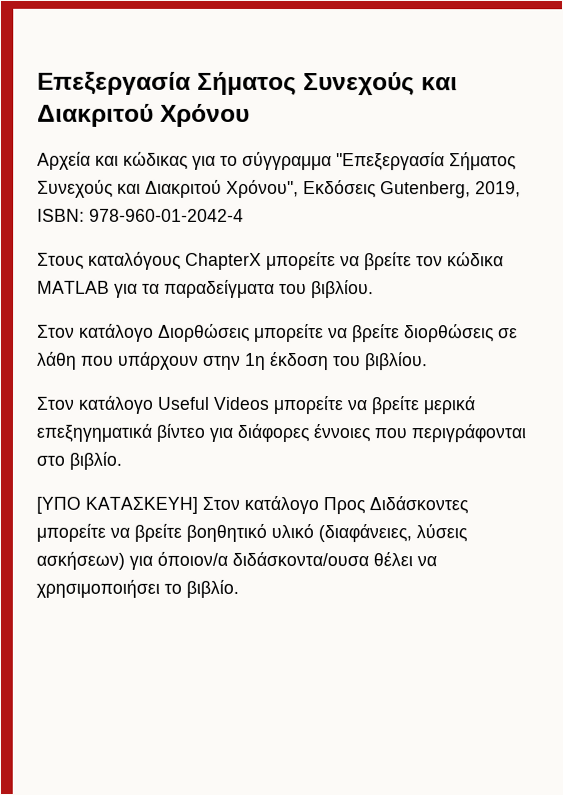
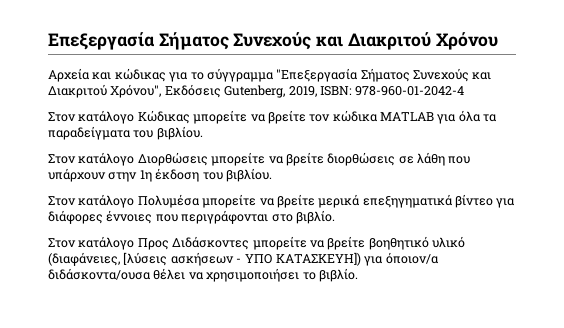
- Στους καταλόγους ChapterX μπορείτε να βρείτε τον κώδικα MATLAB για τα παραδείγματα του βιβλίου.
+ Στον κατάλογο Κώδικας μπορείτε να βρείτε τον κώδικα MATLAB για όλα τα παραδείγματα του βιβλίου.
- Στον κατάλογο Useful Videos μπορείτε να βρείτε μερικά επεξηγηματικά βίντεο για διάφορες έννοιες που περιγράφονται στο βιβλίο.
+ Στον κατάλογο Πολυμέσα μπορείτε να βρείτε μερικά επεξηγηματικά βίντεο για διάφορες έννοιες που περιγράφονται στο βιβλίο.
- [ΥΠΟ ΚΑΤΑΣΚΕΥΗ] Στον κατάλογο Προς Διδάσκοντες μπορείτε να βρείτε βοηθητικό υλικό (διαφάνειες, λύσεις ασκήσεων) για όποιον/α διδάσκοντα/ουσα θέλει να χρησιμοποιήσει το βιβλίο.
+ Στον κατάλογο Προς Διδάσκοντες μπορείτε να βρείτε βοηθητικό υλικό (διαφάνειες, [λύσεις ασκήσεων - ΥΠΟ ΚΑΤΑΣΚΕΥΗ]) για όποιον/α διδάσκοντα/ουσα θέλει να χρησιμοποιήσει το βιβλίο.

